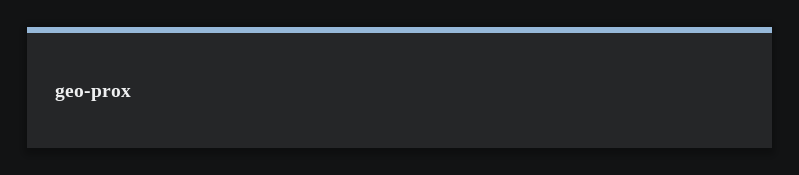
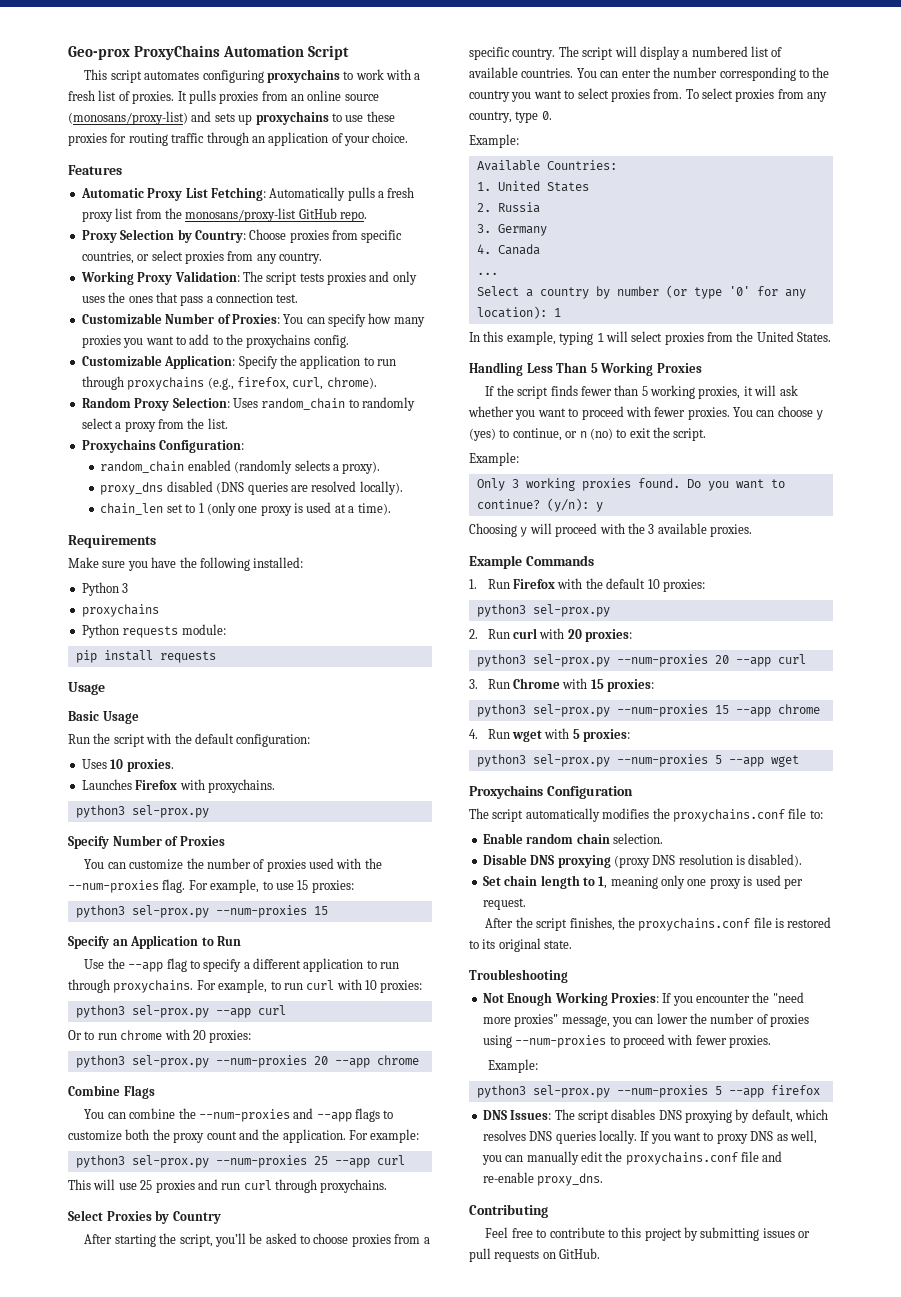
- geo-prox
+ Geo-prox ProxyChains Automation Script
+ This script automates configuring proxychains to work with a fresh list of proxies. It pulls proxies from an online source (monosans/proxy-list) and sets up proxychains to use these proxies for routing traffic through an application of your choice.
+ Features
+ Automatic Proxy List Fetching: Automatically pulls a fresh proxy list from the monosans/proxy-list GitHub repo.
+ Proxy Selection by Country: Choose proxies from specific countries, or select proxies from any country.
+ Working Proxy Validation: The script tests proxies and only uses the ones that pass a connection test.
+ Customizable Number of Proxies: You can specify how many proxies you want to add to the proxychains config.
+ Customizable Application: Specify the application to run through proxychains (e.g., firefox, curl, chrome).
+ Random Proxy Selection: Uses random_chain to randomly select a proxy from the list.
+ Proxychains Configuration:
+ random_chain enabled (randomly selects a proxy).
+ proxy_dns disabled (DNS queries are resolved locally).
+ chain_len set to 1 (only one proxy is used at a time).
+ Requirements
+ Make sure you have the following installed:
+ Python 3
+ proxychains
+ Python requests module:
+ pip install requests
+ Usage
+ Basic Usage
+ Run the script with the default configuration:
+ Uses 10 proxies.
+ Launches Firefox with proxychains.
+ python3 sel-prox.py
+ Specify Number of Proxies
+ You can customize the number of proxies used with the --num-proxies flag. For example, to use 15 proxies:
+ python3 sel-prox.py --num-proxies 15
+ Specify an Application to Run
+ Use the --app flag to specify a different application to run through proxychains. For example, to run curl with 10 proxies:
+ python3 sel-prox.py --app curl
+ Or to run chrome with 20 proxies:
+ python3 sel-prox.py --num-proxies 20 --app chrome
+ Combine Flags
+ You can combine the --num-proxies and --app flags to customize both the proxy count and the application. For example:
+ python3 sel-prox.py --num-proxies 25 --app curl
+ This will use 25 proxies and run curl through proxychains.
+ Select Proxies by Country
+ After starting the script, you’ll be asked to choose proxies from a specific country. The script will display a numbered list of available countries. You can enter the number corresponding to the country you want to select proxies from. To select proxies from any country, type 0.
+ Example:
+ Available Countries:
+ 1. United States
+ 2. Russia
+ 3. Germany
+ 4. Canada
+ ...
+ Select a country by number (or type '0' for any location): 1
+ In this example, typing 1 will select proxies from the United States.
+ Handling Less Than 5 Working Proxies
+ If the script finds fewer than 5 working proxies, it will ask whether you want to proceed with fewer proxies. You can choose y (yes) to continue, or n (no) to exit the script.
+ Example:
+ Only 3 working proxies found. Do you want to continue? (y/n): y
+ Choosing y will proceed with the 3 available proxies.
+ Example Commands
+ 1. Run Firefox with the default 10 proxies:
+ python3 sel-prox.py
+ 2. Run curl with 20 proxies:
+ python3 sel-prox.py --num-proxies 20 --app curl
+ 3. Run Chrome with 15 proxies:
+ python3 sel-prox.py --num-proxies 15 --app chrome
+ 4. Run wget with 5 proxies:
+ python3 sel-prox.py --num-proxies 5 --app wget
+ Proxychains Configuration
+ The script automatically modifies the proxychains.conf file to:
+ Enable random chain selection.
+ Disable DNS proxying (proxy DNS resolution is disabled).
+ Set chain length to 1, meaning only one proxy is used per request.
+ After the script finishes, the proxychains.conf file is restored to its original state.
+ Troubleshooting
+ Not Enough Working Proxies: If you encounter the "need more proxies" message, you can lower the number of proxies using --num-proxies to proceed with fewer proxies.
+ Example:
+ python3 sel-prox.py --num-proxies 5 --app firefox
+ DNS Issues: The script disables DNS proxying by default, which resolves DNS queries locally. If you want to proxy DNS as well, you can manually edit the proxychains.conf file and re-enable proxy_dns.
+ Contributing
+ Feel free to contribute to this project by submitting issues or pull requests on GitHub.

